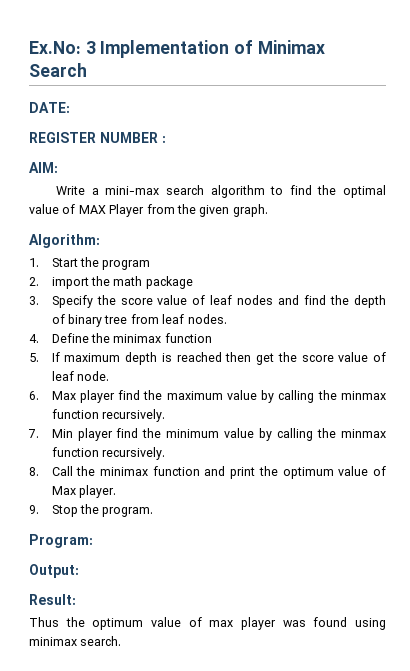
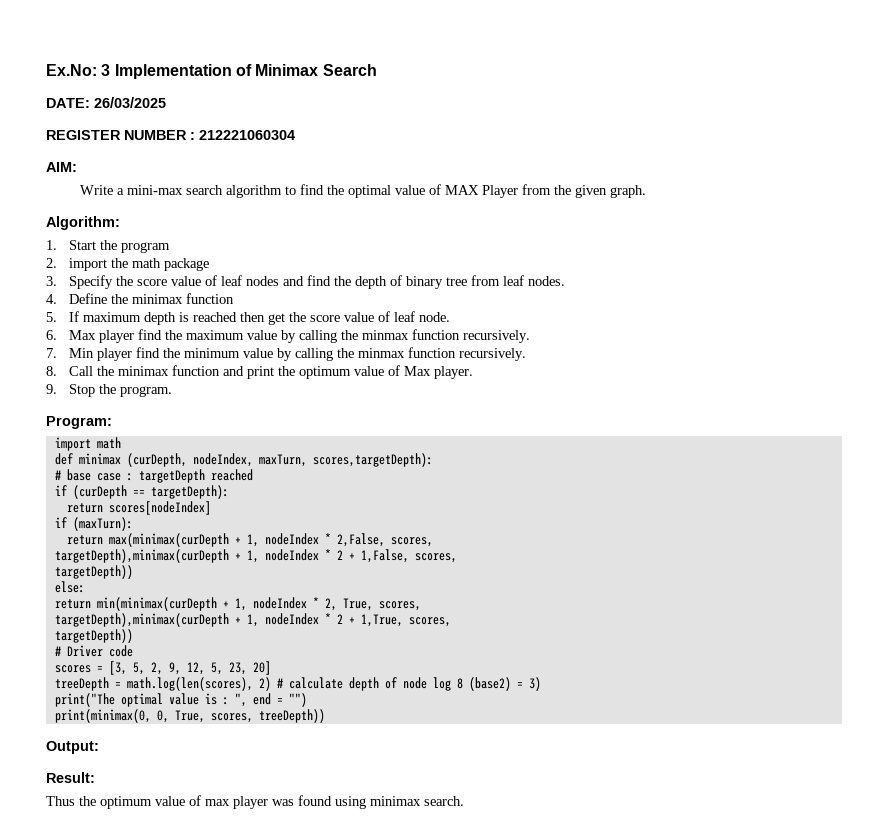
- DATE:
+ DATE: 26/03/2025
- REGISTER NUMBER :
+ REGISTER NUMBER : 212221060304
+ import math
+ def minimax (curDepth, nodeIndex, maxTurn, scores,targetDepth):
+ # base case : targetDepth reached
+ if (curDepth == targetDepth):
+ return scores[nodeIndex]
+ if (maxTurn):
+ return max(minimax(curDepth + 1, nodeIndex * 2,False, scores,
+ targetDepth),minimax(curDepth + 1, nodeIndex * 2 + 1,False, scores,
+ targetDepth))
+ else:
+ return min(minimax(curDepth + 1, nodeIndex * 2, True, scores,
+ targetDepth),minimax(curDepth + 1, nodeIndex * 2 + 1,True, scores,
+ targetDepth))
+ # Driver code
+ scores = [3, 5, 2, 9, 12, 5, 23, 20]
+ treeDepth = math.log(len(scores), 2) # calculate depth of node log 8 (base2) = 3)
+ print("The optimal value is : ", end = "")
+ print(minimax(0, 0, True, scores, treeDepth))

